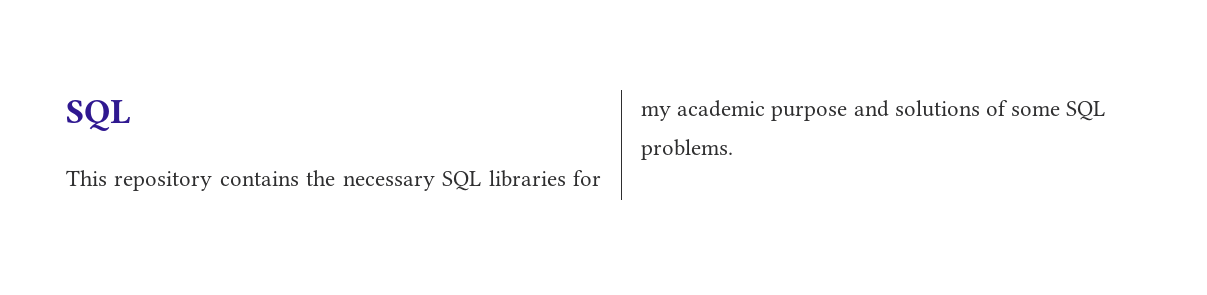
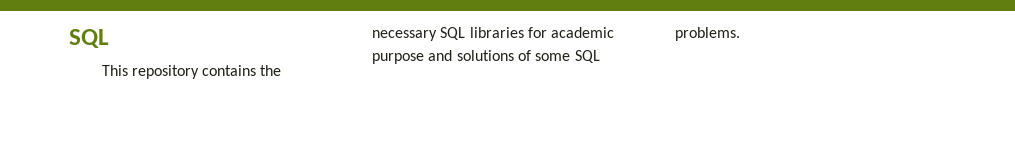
- This repository contains the necessary SQL libraries for my academic purpose and solutions of some SQL problems.
+ This repository contains the necessary SQL libraries for academic purpose and solutions of some SQL problems.

